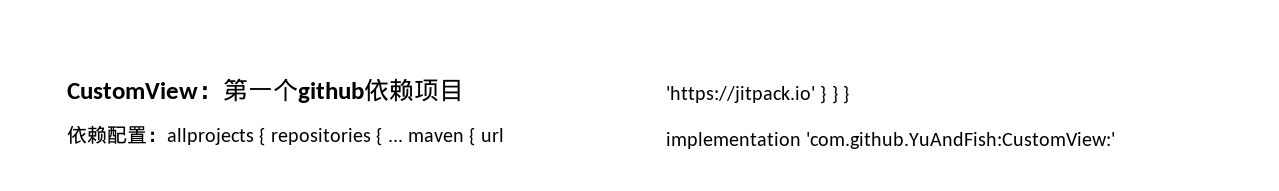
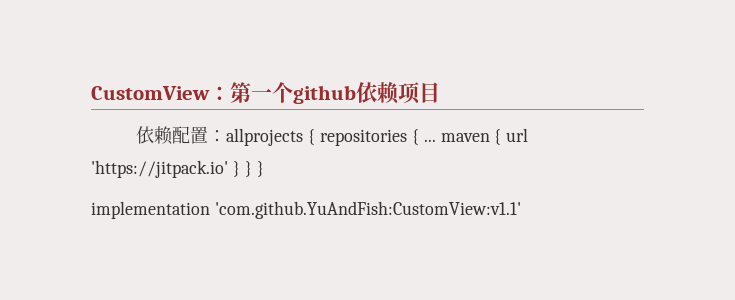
- implementation 'com.github.YuAndFish:CustomView:'
+ implementation 'com.github.YuAndFish:CustomView:v1.1'

